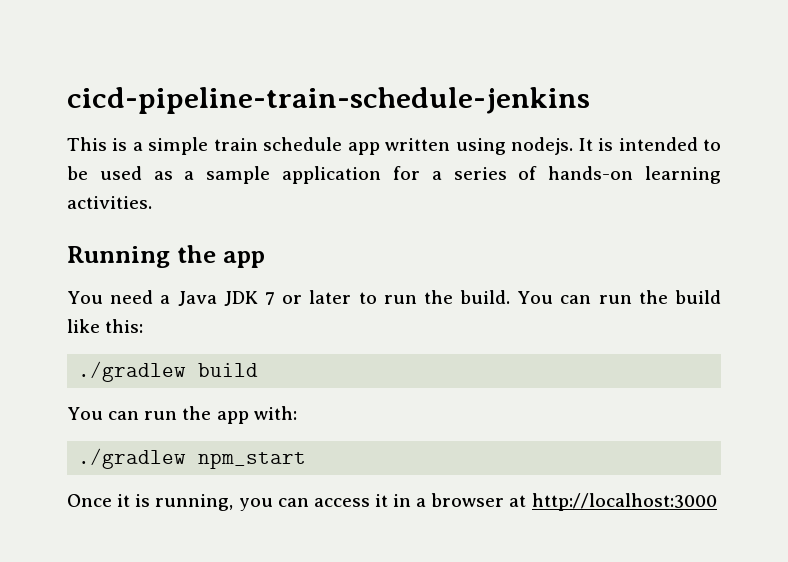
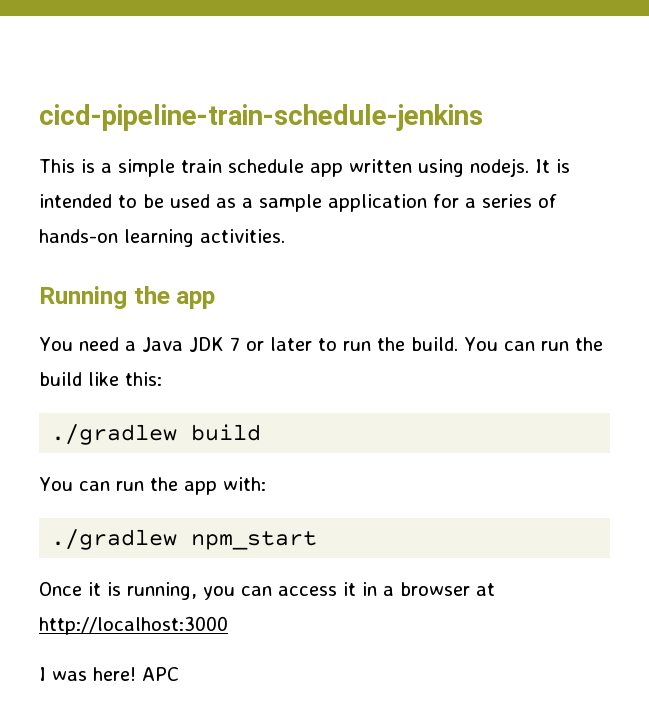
+ I was here! APC

